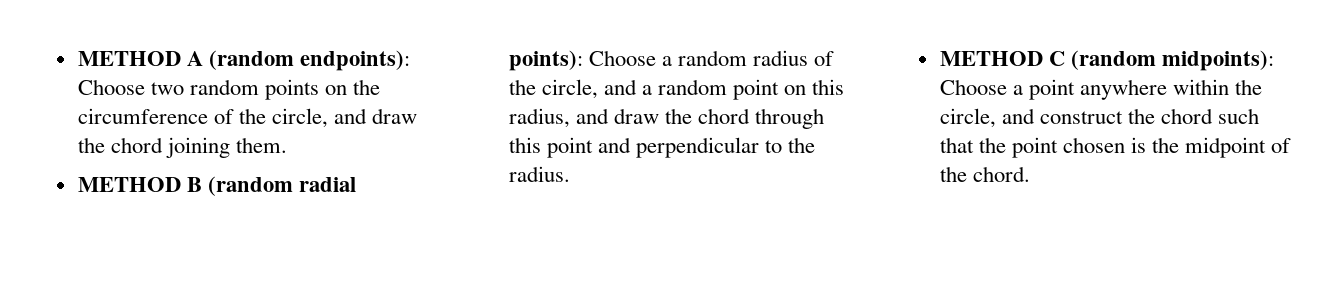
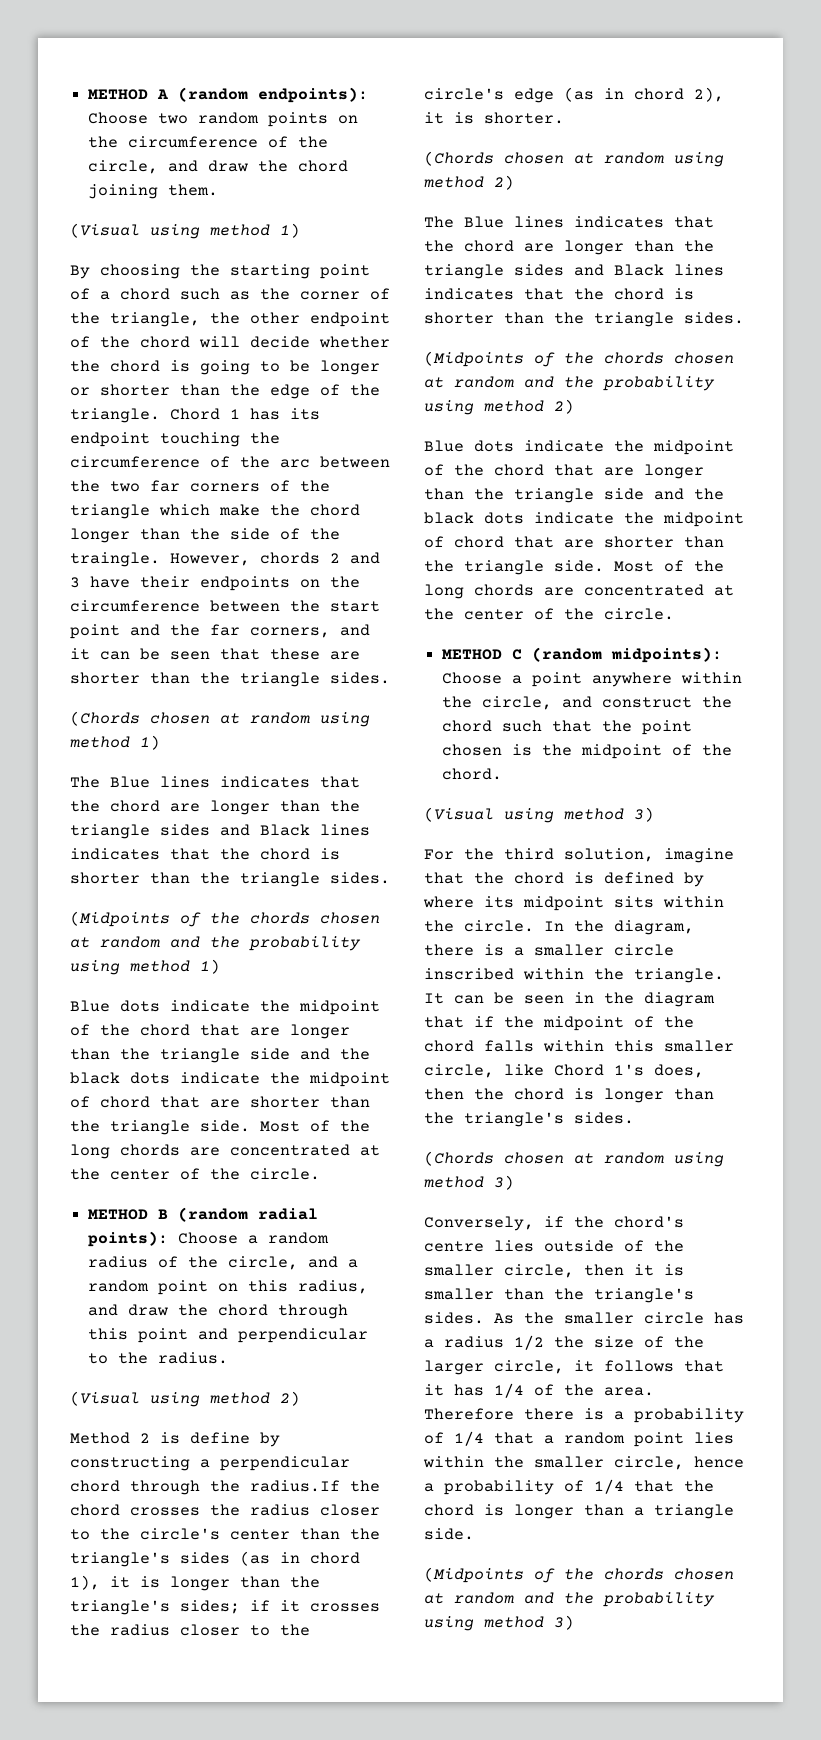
+ (Visual using method 1)
+ By choosing the starting point of a chord such as the corner of the triangle, the other endpoint of the chord will decide whether the chord is going to be longer or shorter than the edge of the triangle. Chord 1 has its endpoint touching the circumference of the arc between the two far corners of the triangle which make the chord longer than the side of the traingle. However, chords 2 and 3 have their endpoints on the circumference between the start point and the far corners, and it can be seen that these are shorter than the triangle sides.
+ (Chords chosen at random using method 1)
+ The Blue lines indicates that the chord are longer than the triangle sides and Black lines indicates that the chord is shorter than the triangle sides.
+ (Midpoints of the chords chosen at random and the probability using method 1)
+ Blue dots indicate the midpoint of the chord that are longer than the triangle side and the black dots indicate the midpoint of chord that are shorter than the triangle side. Most of the long chords are concentrated at the center of the circle.
+ (Visual using method 2)
+ Method 2 is define by constructing a perpendicular chord through the radius.If the chord crosses the radius closer to the circle's center than the triangle's sides (as in chord 1), it is longer than the triangle's sides; if it crosses the radius closer to the circle's edge (as in chord 2), it is shorter.
+ (Chords chosen at random using method 2)
+ The Blue lines indicates that the chord are longer than the triangle sides and Black lines indicates that the chord is shorter than the triangle sides.
+ (Midpoints of the chords chosen at random and the probability using method 2)
+ Blue dots indicate the midpoint of the chord that are longer than the triangle side and the black dots indicate the midpoint of chord that are shorter than the triangle side. Most of the long chords are concentrated at the center of the circle.
+ (Visual using method 3)
+ For the third solution, imagine that the chord is defined by where its midpoint sits within the circle. In the diagram, there is a smaller circle inscribed within the triangle. It can be seen in the diagram that if the midpoint of the chord falls within this smaller circle, like Chord 1's does, then the chord is longer than the triangle's sides.
+ (Chords chosen at random using method 3)
+ Conversely, if the chord's centre lies outside of the smaller circle, then it is smaller than the triangle's sides. As the smaller circle has a radius 1/2 the size of the larger circle, it follows that it has 1/4 of the area. Therefore there is a probability of 1/4 that a random point lies within the smaller circle, hence a probability of 1/4 that the chord is longer than a triangle side.
+ (Midpoints of the chords chosen at random and the probability using method 3)

